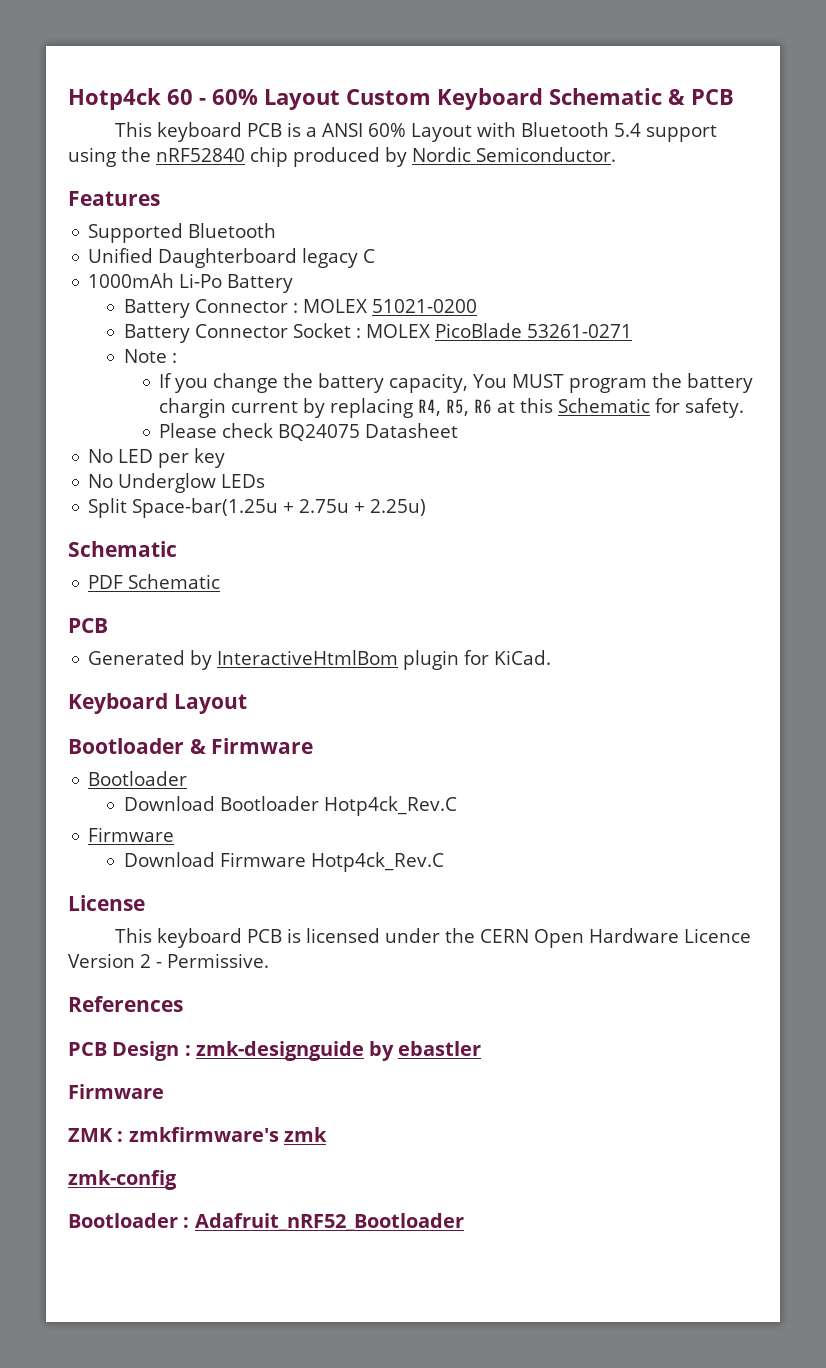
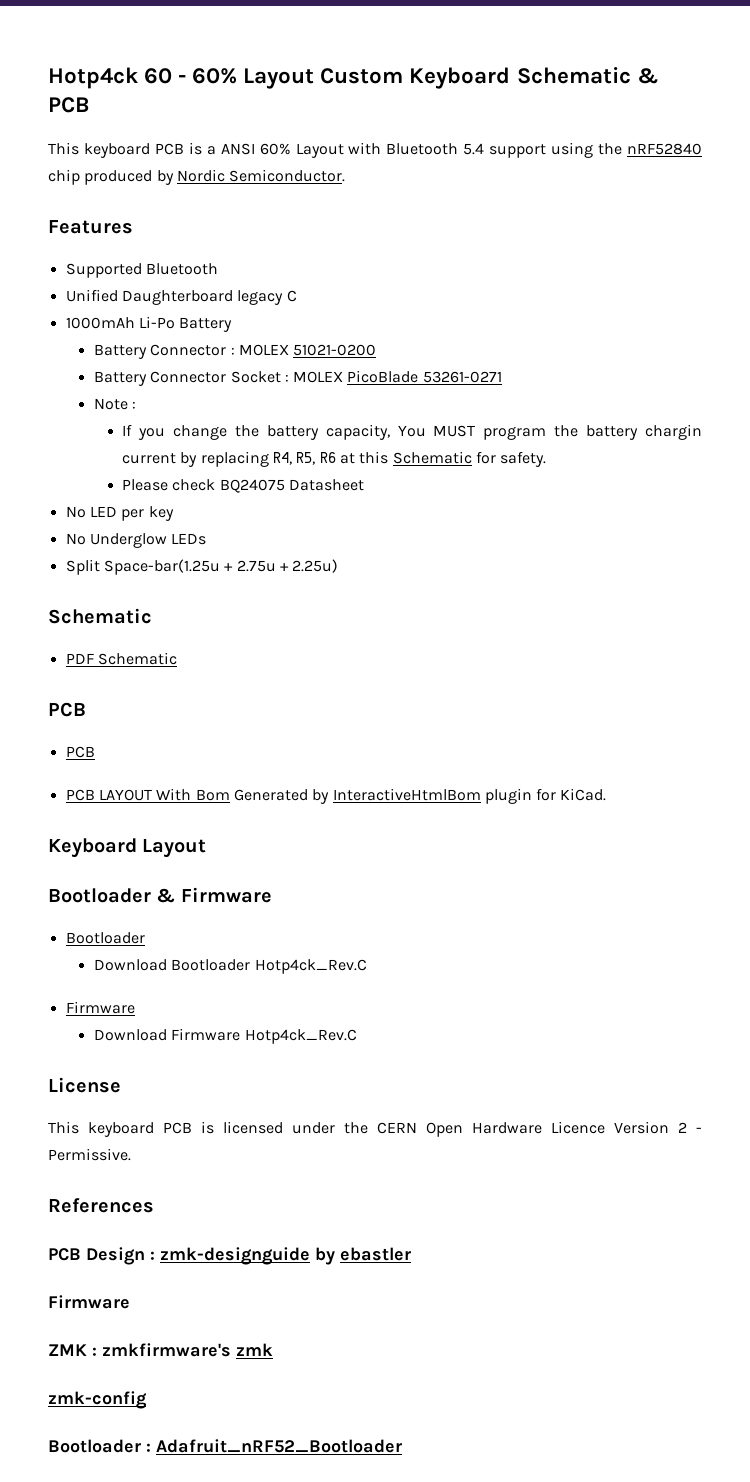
  PDF Schematic
  PCB
- Generated by InteractiveHtmlBom plugin for KiCad.
+ PCB
+ PCB LAYOUT With Bom Generated by InteractiveHtmlBom plugin for KiCad.

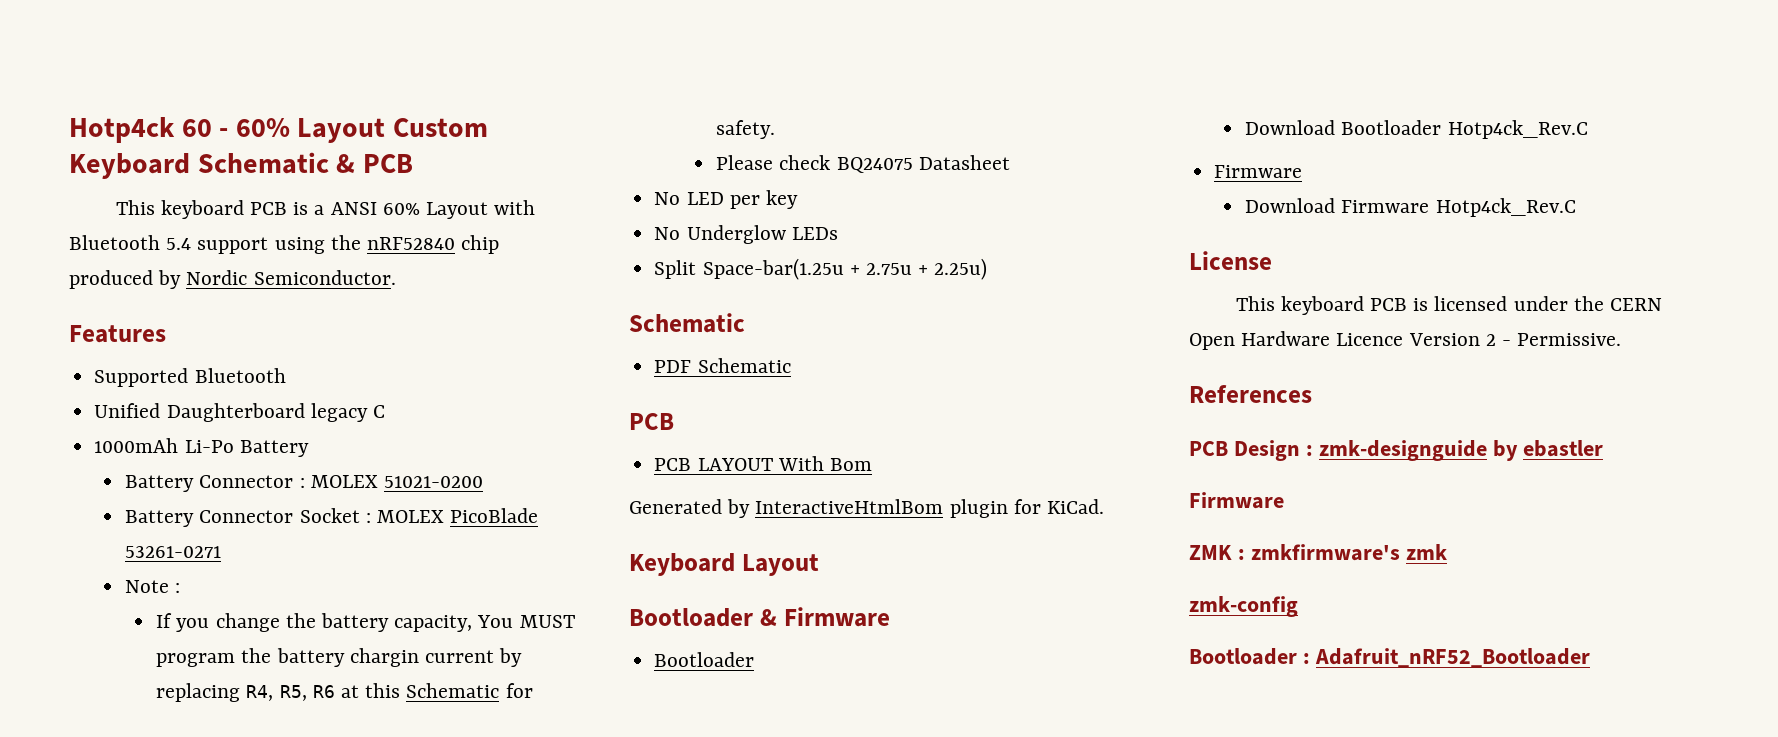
  PDF Schematic
  PCB
- PCB
- PCB LAYOUT With Bom Generated by InteractiveHtmlBom plugin for KiCad.
+ PCB LAYOUT With Bom
+ Generated by InteractiveHtmlBom plugin for KiCad.

